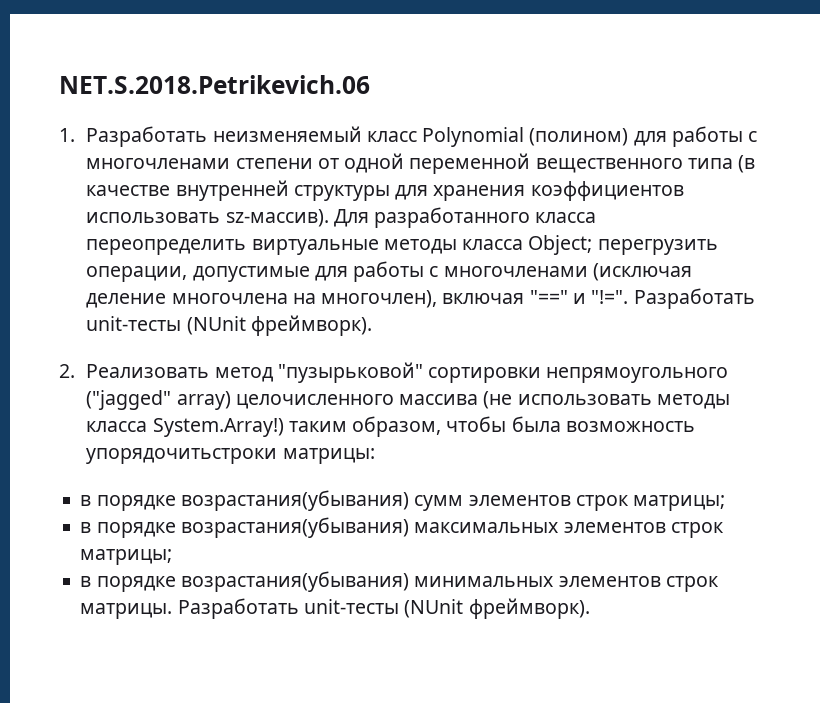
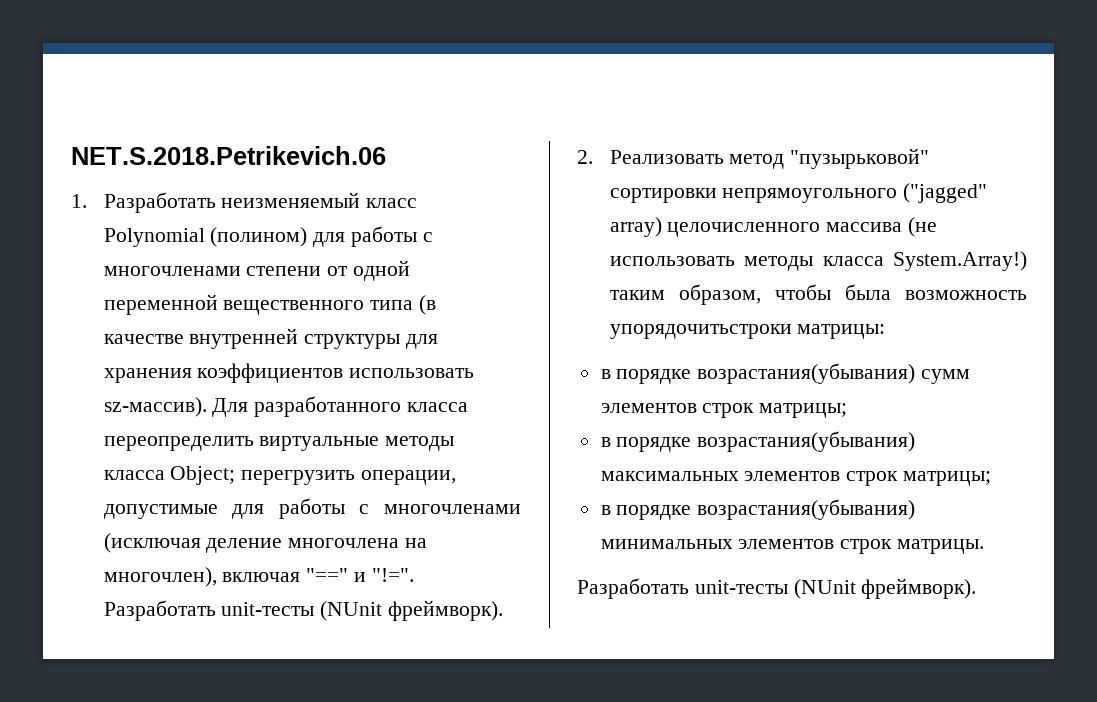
- в порядке возрастания(убывания) минимальных элементов строк матрицы. Разработать unit-тесты (NUnit фреймворк).
+ в порядке возрастания(убывания) минимальных элементов строк матрицы.
+ Разработать unit-тесты (NUnit фреймворк).

